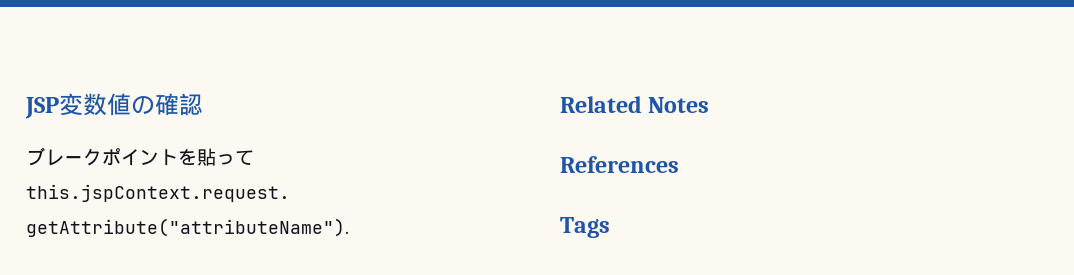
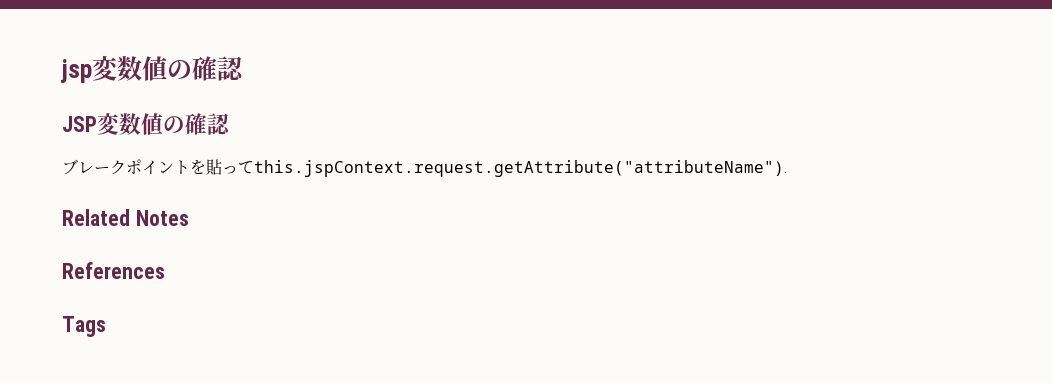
+ jsp変数値の確認

